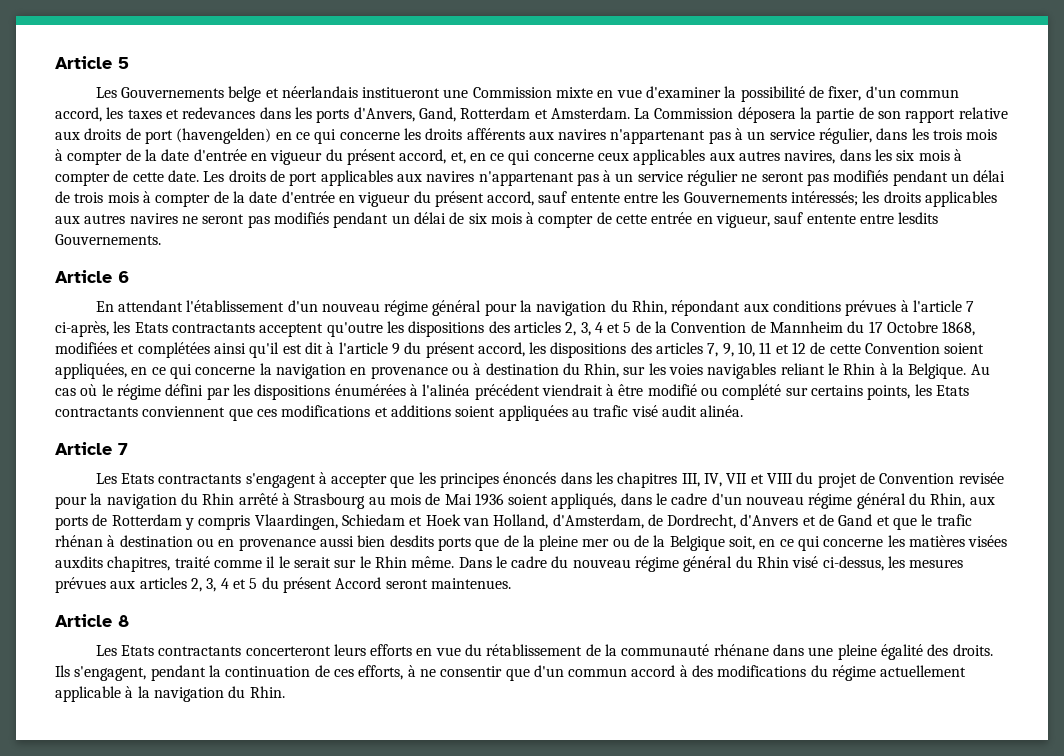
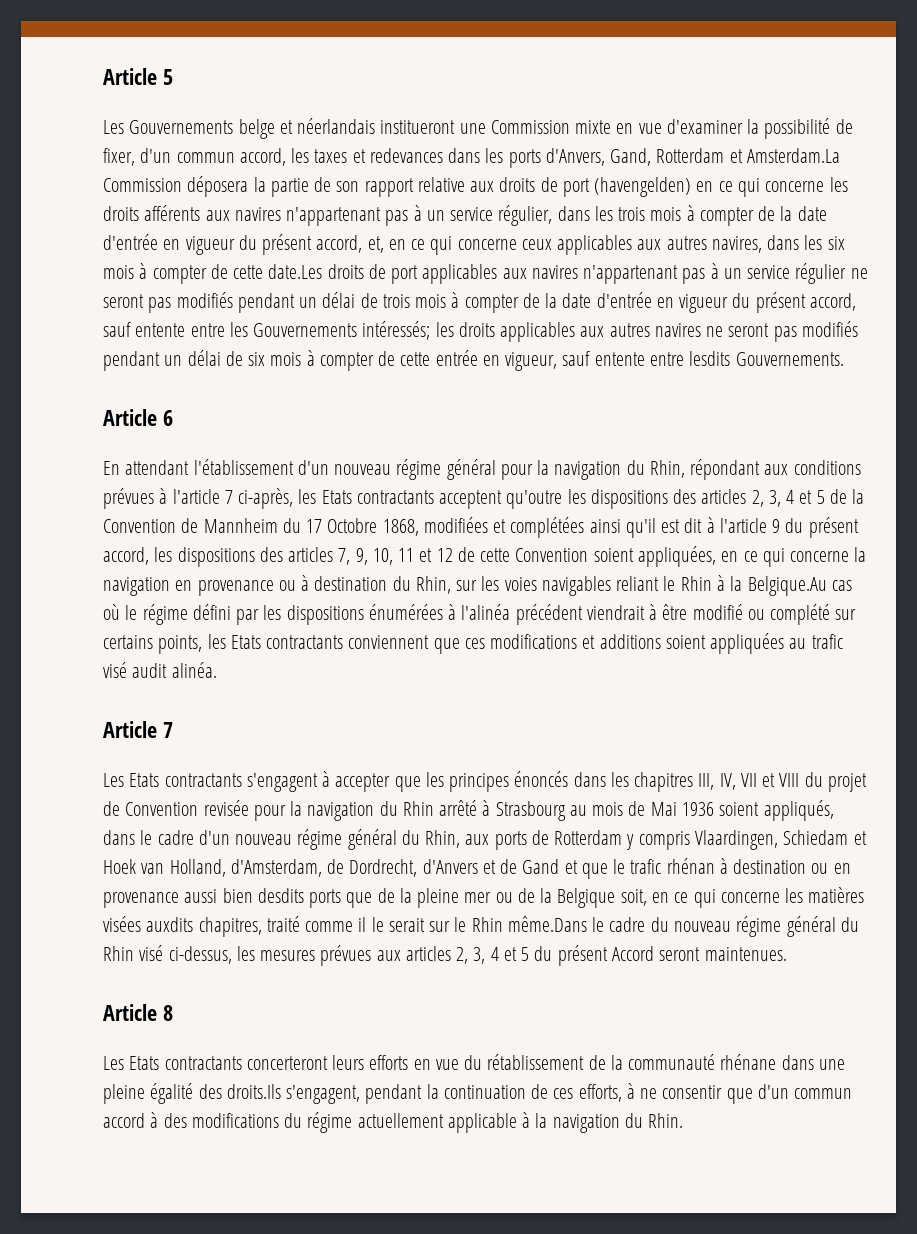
- Les Gouvernements belge et néerlandais institueront une Commission mixte en vue d'examiner la possibilité de fixer, d'un commun accord, les taxes et redevances dans les ports d'Anvers, Gand, Rotterdam et Amsterdam. La Commission déposera la partie de son rapport relative aux droits de port (havengelden) en ce qui concerne les droits afférents aux navires n'appartenant pas à un service régulier, dans les trois mois à compter de la date d'entrée en vigueur du présent accord, et, en ce qui concerne ceux applicables aux autres navires, dans les six mois à compter de cette date. Les droits de port applicables aux navires n'appartenant pas à un service régulier ne seront pas modifiés pendant un délai de trois mois à compter de la date d'entrée en vigueur du présent accord, sauf entente entre les Gouvernements intéressés;
+ Les Gouvernements belge et néerlandais institueront une Commission mixte en vue d'examiner la possibilité de fixer, d'un commun accord, les taxes et redevances dans les ports d'Anvers, Gand, Rotterdam et Amsterdam.La Commission déposera la partie de son rapport relative aux droits de port (havengelden) en ce qui concerne les droits afférents aux navires n'appartenant pas à un service régulier, dans les trois mois à compter de la date d'entrée en vigueur du présent accord, et, en ce qui concerne ceux applicables aux autres navires, dans les six mois à compter de cette date.Les droits de port applicables aux navires n'appartenant pas à un service régulier ne seront pas modifiés pendant un délai de trois mois à compter de la date d'entrée en vigueur du présent accord, sauf entente entre les Gouvernements intéressés;
- En attendant l'établissement d'un nouveau régime général pour la navigation du Rhin, répondant aux conditions prévues à l'article 7 ci-après, les Etats contractants acceptent qu'outre les dispositions des articles 2, 3, 4 et 5 de la Convention de Mannheim du 17 Octobre 1868, modifiées et complétées ainsi qu'il est dit à l'article 9 du présent accord, les dispositions des articles 7, 9, 10, 11 et 12 de cette Convention soient appliquées, en ce qui concerne la navigation en provenance ou à destination du Rhin, sur les voies navigables reliant le Rhin à la Belgique. Au cas où le régime défini par les dispositions énumérées à l'alinéa précédent viendrait à être modifié ou complété sur certains points, les Etats contractants conviennent que ces modifications et additions soient appliquées au trafic visé audit alinéa.
+ En attendant l'établissement d'un nouveau régime général pour la navigation du Rhin, répondant aux conditions prévues à l'article 7 ci-après, les Etats contractants acceptent qu'outre les dispositions des articles 2, 3, 4 et 5 de la Convention de Mannheim du 17 Octobre 1868, modifiées et complétées ainsi qu'il est dit à l'article 9 du présent accord, les dispositions des articles 7, 9, 10, 11 et 12 de cette Convention soient appliquées, en ce qui concerne la navigation en provenance ou à destination du Rhin, sur les voies navigables reliant le Rhin à la Belgique.Au cas où le régime défini par les dispositions énumérées à l'alinéa précédent viendrait à être modifié ou complété sur certains points, les Etats contractants conviennent que ces modifications et additions soient appliquées au trafic visé audit alinéa.
- Les Etats contractants s'engagent à accepter que les principes énoncés dans les chapitres III, IV, VII et VIII du projet de Convention revisée pour la navigation du Rhin arrêté à Strasbourg au mois de Mai 1936 soient appliqués, dans le cadre d'un nouveau régime général du Rhin, aux ports de Rotterdam y compris Vlaardingen, Schiedam et Hoek van Holland, d'Amsterdam, de Dordrecht, d'Anvers et de Gand et que le trafic rhénan à destination ou en provenance aussi bien desdits ports que de la pleine mer ou de la Belgique soit, en ce qui concerne les matières visées auxdits chapitres, traité comme il le serait sur le Rhin même. Dans le cadre du nouveau régime général du Rhin visé ci-dessus, les mesures prévues aux articles 2, 3, 4 et 5 du présent Accord seront maintenues.
+ Les Etats contractants s'engagent à accepter que les principes énoncés dans les chapitres III, IV, VII et VIII du projet de Convention revisée pour la navigation du Rhin arrêté à Strasbourg au mois de Mai 1936 soient appliqués, dans le cadre d'un nouveau régime général du Rhin, aux ports de Rotterdam y compris Vlaardingen, Schiedam et Hoek van Holland, d'Amsterdam, de Dordrecht, d'Anvers et de Gand et que le trafic rhénan à destination ou en provenance aussi bien desdits ports que de la pleine mer ou de la Belgique soit, en ce qui concerne les matières visées auxdits chapitres, traité comme il le serait sur le Rhin même.Dans le cadre du nouveau régime général du Rhin visé ci-dessus, les mesures prévues aux articles 2, 3, 4 et 5 du présent Accord seront maintenues.
- Les Etats contractants concerteront leurs efforts en vue du rétablissement de la communauté rhénane dans une pleine égalité des droits. Ils s'engagent, pendant la continuation de ces efforts, à ne consentir que d'un commun accord à des modifications du régime actuellement applicable à la navigation du Rhin.
+ Les Etats contractants concerteront leurs efforts en vue du rétablissement de la communauté rhénane dans une pleine égalité des droits.Ils s'engagent, pendant la continuation de ces efforts, à ne consentir que d'un commun accord à des modifications du régime actuellement applicable à la navigation du Rhin.

